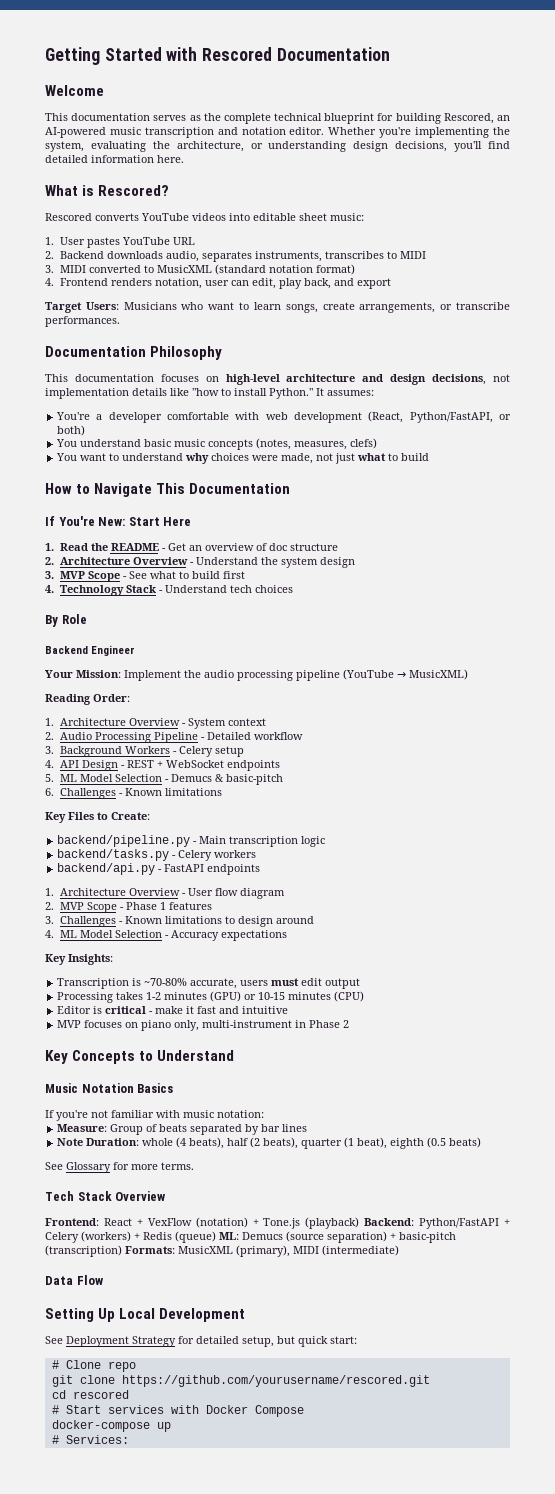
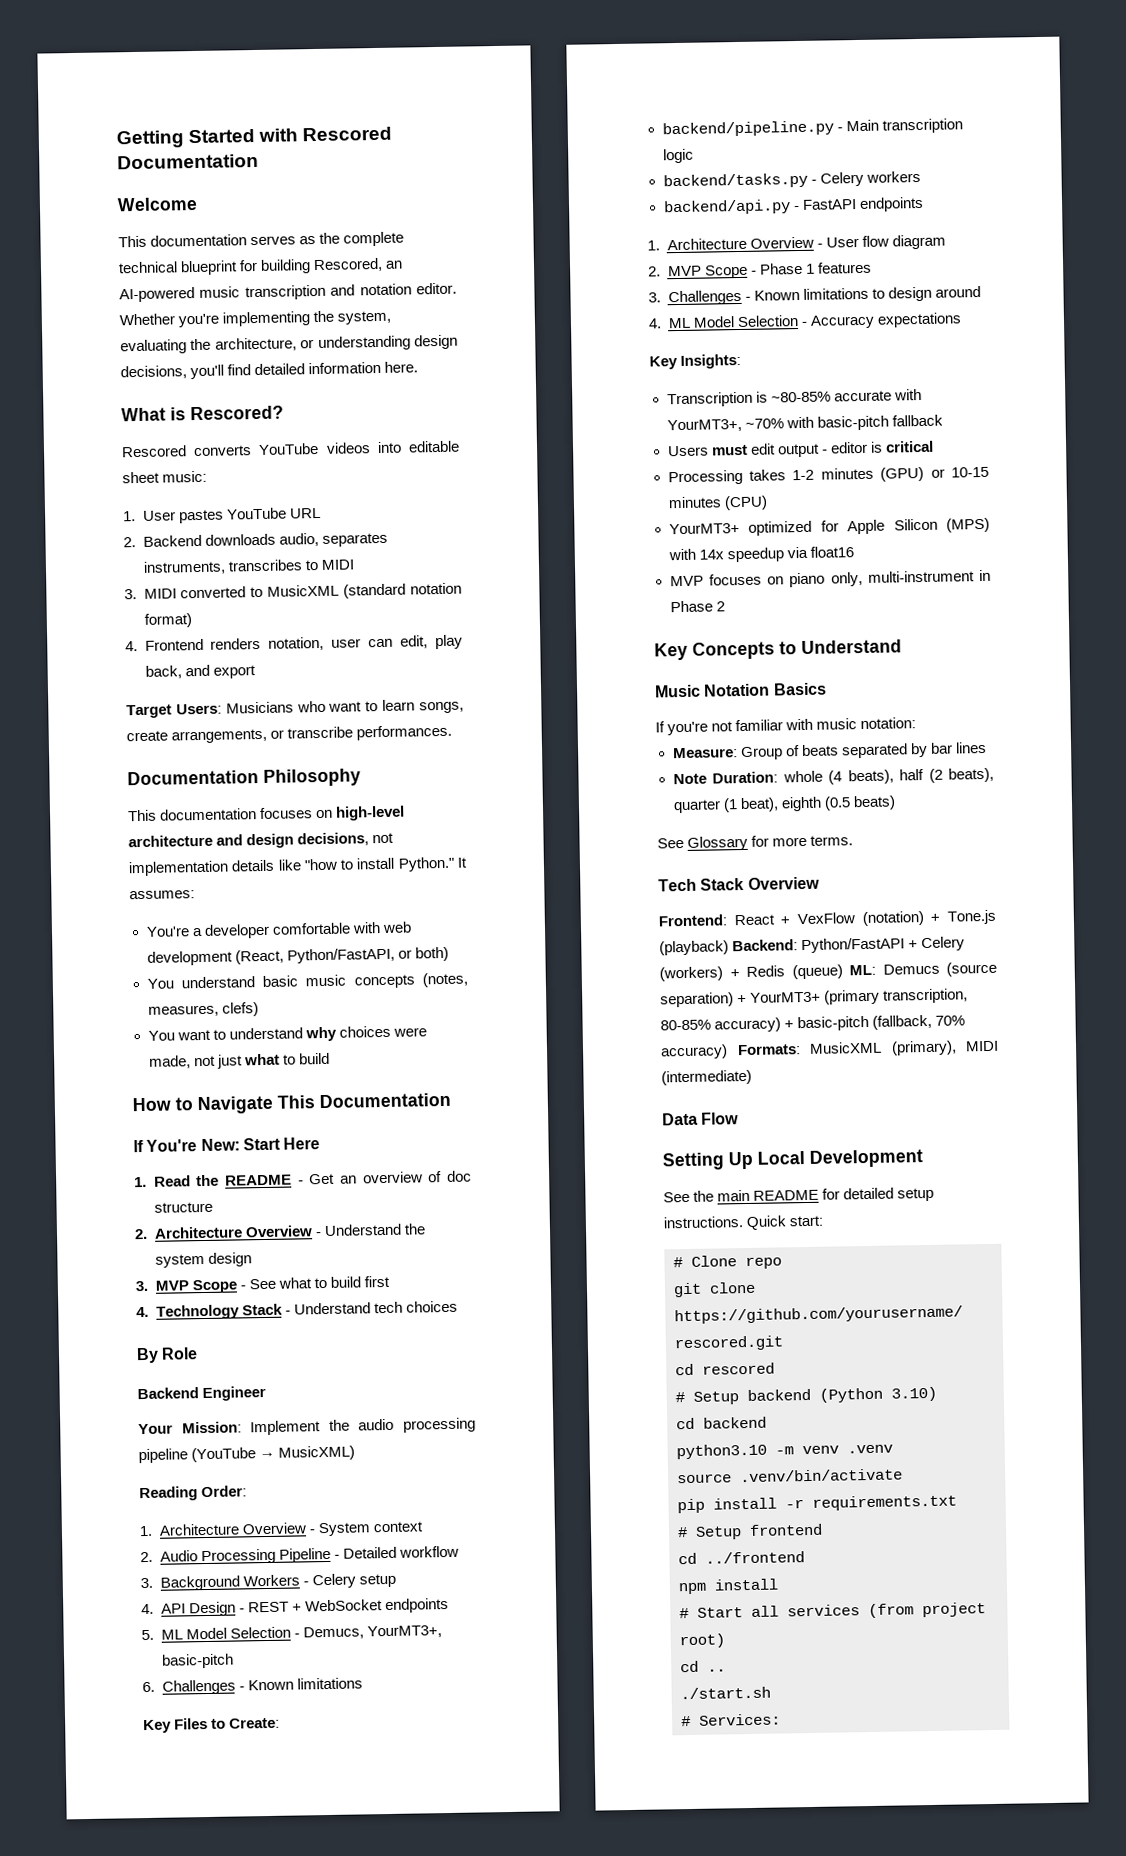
- 5. ML Model Selection - Demucs & basic-pitch
+ 5. ML Model Selection - Demucs, YourMT3+, basic-pitch
- Transcription is ~70-80% accurate, users must edit output
+ Transcription is ~80-85% accurate with YourMT3+, ~70% with basic-pitch fallback
+ Users must edit output - editor is critical
- Editor is critical - make it fast and intuitive
+ YourMT3+ optimized for Apple Silicon (MPS) with 14x speedup via float16
- Frontend: React + VexFlow (notation) + Tone.js (playback) Backend: Python/FastAPI + Celery (workers) + Redis (queue) ML: Demucs (source separation) + basic-pitch (transcription) Formats: MusicXML (primary), MIDI (intermediate)
+ Frontend: React + VexFlow (notation) + Tone.js (playback) Backend: Python/FastAPI + Celery (workers) + Redis (queue) ML: Demucs (source separation) + YourMT3+ (primary transcription, 80-85% accuracy) + basic-pitch (fallback, 70% accuracy) Formats: MusicXML (primary), MIDI (intermediate)
- See Deployment Strategy for detailed setup, but quick start:
+ See the main README for detailed setup instructions. Quick start:
- # Start services with Docker Compose
- docker-compose up
+ # Setup backend (Python 3.10)
+ cd backend
+ python3.10 -m venv .venv
+ source .venv/bin/activate
+ pip install -r requirements.txt
+ # Setup frontend
+ cd ../frontend
+ npm install
+ # Start all services (from project root)
+ cd ..
+ ./start.sh

